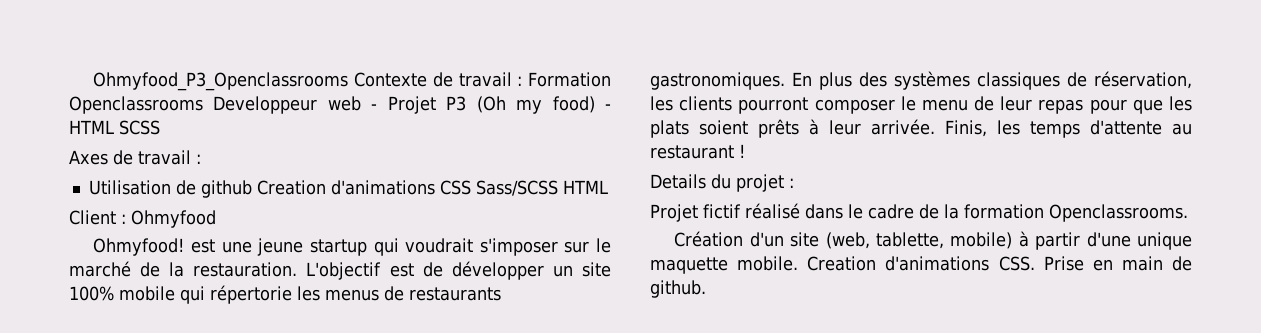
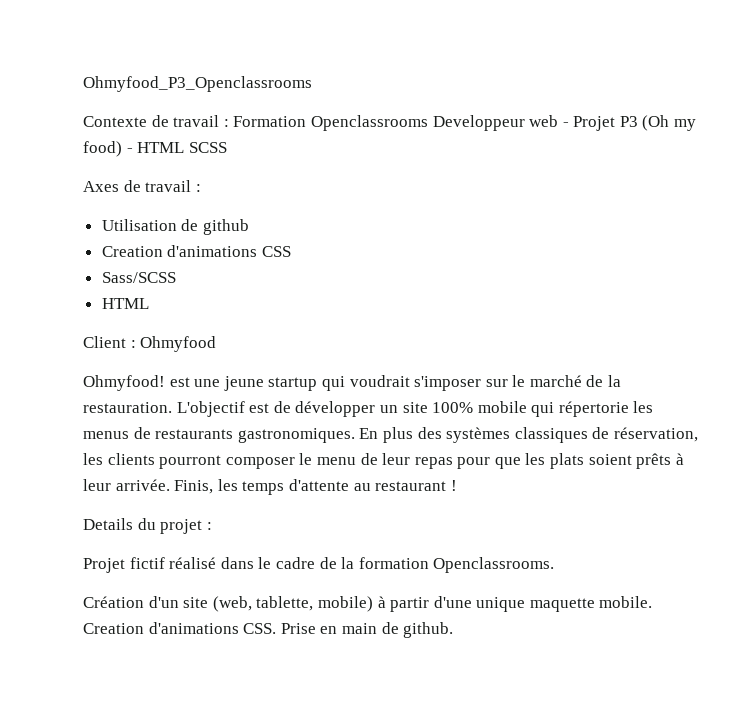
- Ohmyfood_P3_Openclassrooms Contexte de travail : Formation Openclassrooms Developpeur web - Projet P3 (Oh my food) - HTML SCSS
+ Ohmyfood_P3_Openclassrooms
+ Contexte de travail : Formation Openclassrooms Developpeur web - Projet P3 (Oh my food) - HTML SCSS
- Utilisation de github Creation d'animations CSS Sass/SCSS HTML
+ Utilisation de github
+ Creation d'animations CSS
+ Sass/SCSS
+ HTML

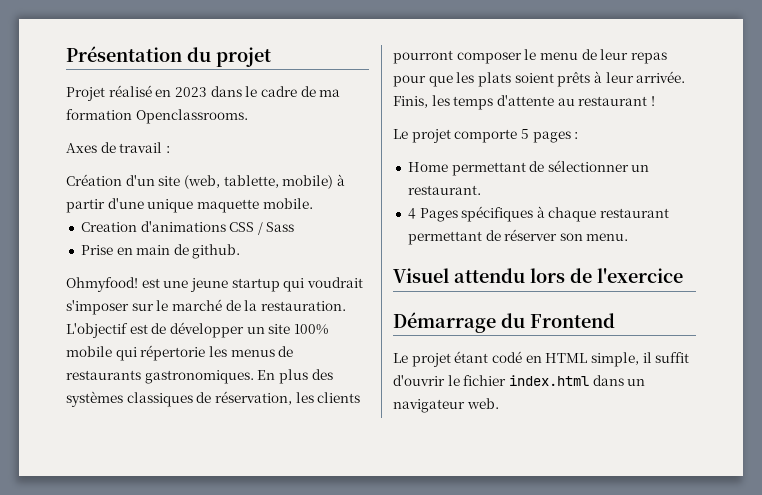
- Ohmyfood_P3_Openclassrooms
- Contexte de travail : Formation Openclassrooms Developpeur web - Projet P3 (Oh my food) - HTML SCSS
+ Présentation du projet
+ Projet réalisé en 2023 dans le cadre de ma formation Openclassrooms.
  Axes de travail :
- Utilisation de github
- Creation d'animations CSS
- Sass/SCSS
- HTML
- Client : Ohmyfood
+ Création d'un site (web, tablette, mobile) à partir d'une unique maquette mobile.
+ Creation d'animations CSS / Sass
+ Prise en main de github.
- Details du projet :
- Projet fictif réalisé dans le cadre de la formation Openclassrooms.
- Création d'un site (web, tablette, mobile) à partir d'une unique maquette mobile. Creation d'animations CSS. Prise en main de github.
+ Le projet comporte 5 pages :
+ Home permettant de sélectionner un restaurant.
+ 4 Pages spécifiques à chaque restaurant permettant de réserver son menu.
+ Visuel attendu lors de l'exercice
+ Démarrage du Frontend
+ Le projet étant codé en HTML simple, il suffit d'ouvrir le fichier index.html dans un navigateur web.

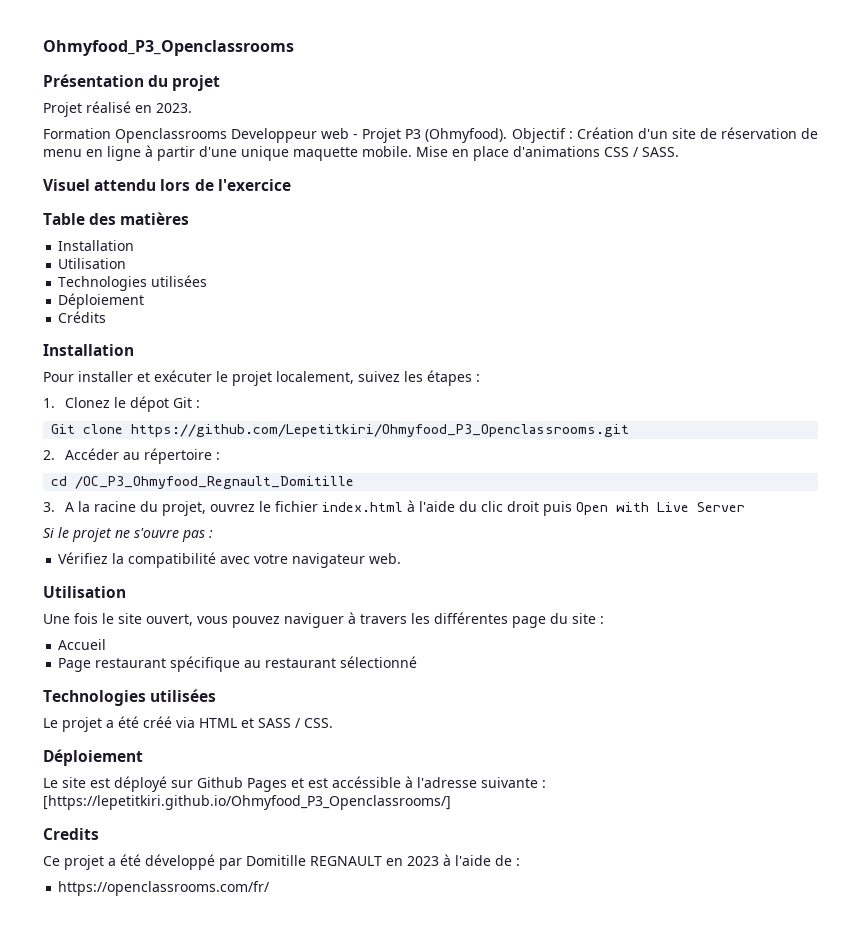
+ Ohmyfood_P3_Openclassrooms
- Projet réalisé en 2023 dans le cadre de ma formation Openclassrooms.
- Axes de travail :
- Création d'un site (web, tablette, mobile) à partir d'une unique maquette mobile.
- Creation d'animations CSS / Sass
- Prise en main de github.
- Ohmyfood! est une jeune startup qui voudrait s'imposer sur le marché de la restauration. L'objectif est de développer un site 100% mobile qui répertorie les menus de restaurants gastronomiques. En plus des systèmes classiques de réservation, les clients pourront composer le menu de leur repas pour que les plats soient prêts à leur arrivée. Finis, les temps d'attente au restaurant !
- Le projet comporte 5 pages :
- Home permettant de sélectionner un restaurant.
- 4 Pages spécifiques à chaque restaurant permettant de réserver son menu.
+ Projet réalisé en 2023.
+ Formation Openclassrooms Developpeur web - Projet P3 (Ohmyfood). Objectif : Création d'un site de réservation de menu en ligne à partir d'une unique maquette mobile. Mise en place d'animations CSS / SASS.
- Démarrage du Frontend
- Le projet étant codé en HTML simple, il suffit d'ouvrir le fichier index.html dans un navigateur web.
+ Table des matières
+ Installation
+ Utilisation
+ Technologies utilisées
+ Déploiement
+ Crédits
+ Installation
+ Pour installer et exécuter le projet localement, suivez les étapes :
+ 1. Clonez le dépot Git :
+ Git clone https://github.com/Lepetitkiri/Ohmyfood_P3_Openclassrooms.git
+ 2. Accéder au répertoire :
+ cd /OC_P3_Ohmyfood_Regnault_Domitille
+ 3. A la racine du projet, ouvrez le fichier index.html à l'aide du clic droit puis Open with Live Server
+ Si le projet ne s'ouvre pas :
+ Vérifiez la compatibilité avec votre navigateur web.
+ Utilisation
+ Une fois le site ouvert, vous pouvez naviguer à travers les différentes page du site :
+ Accueil
+ Page restaurant spécifique au restaurant sélectionné
+ Technologies utilisées
+ Le projet a été créé via HTML et SASS / CSS.
+ Déploiement
+ Le site est déployé sur Github Pages et est accéssible à l'adresse suivante : [https://lepetitkiri.github.io/Ohmyfood_P3_Openclassrooms/]
+ Credits
+ Ce projet a été développé par Domitille REGNAULT en 2023 à l'aide de :
+ https://openclassrooms.com/fr/

